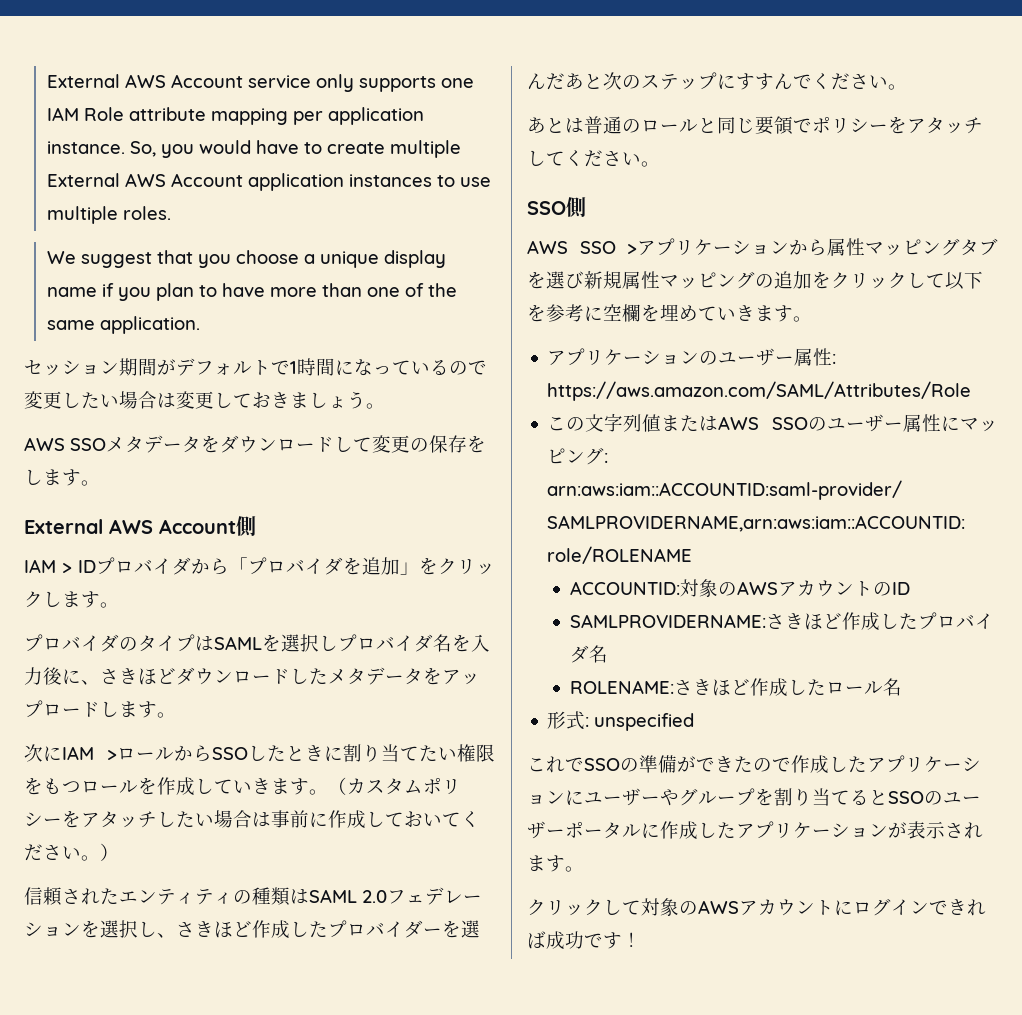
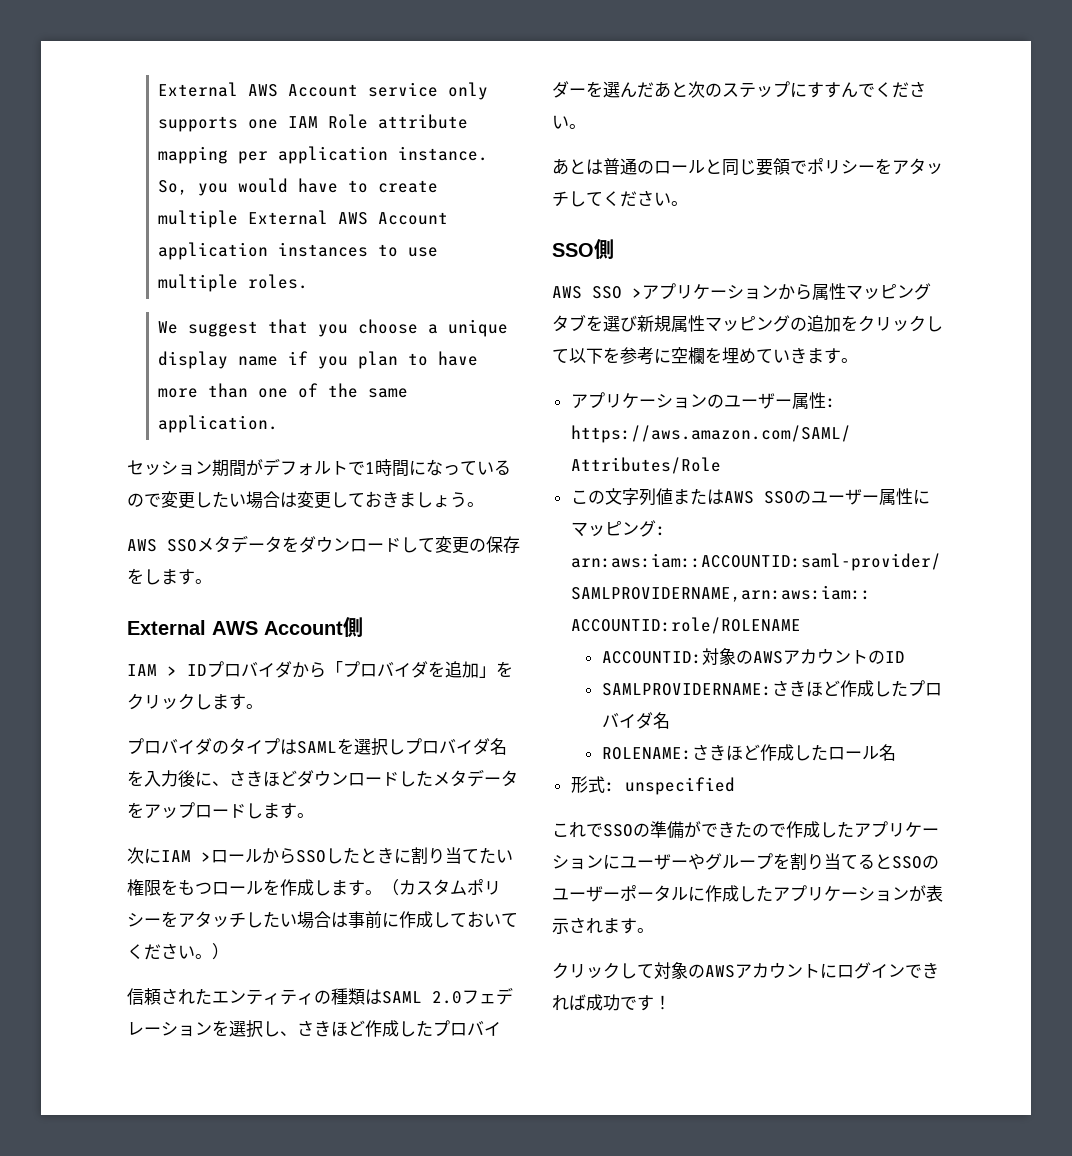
- 次にIAM >ロールからSSOしたときに割り当てたい権限をもつロールを作成していきます。
+ 次にIAM >ロールからSSOしたときに割り当てたい権限をもつロールを作成します。

